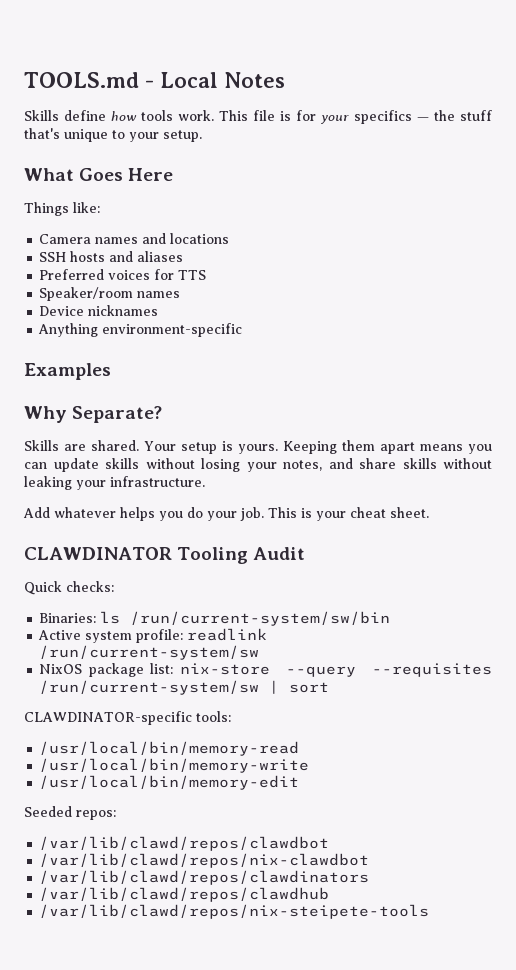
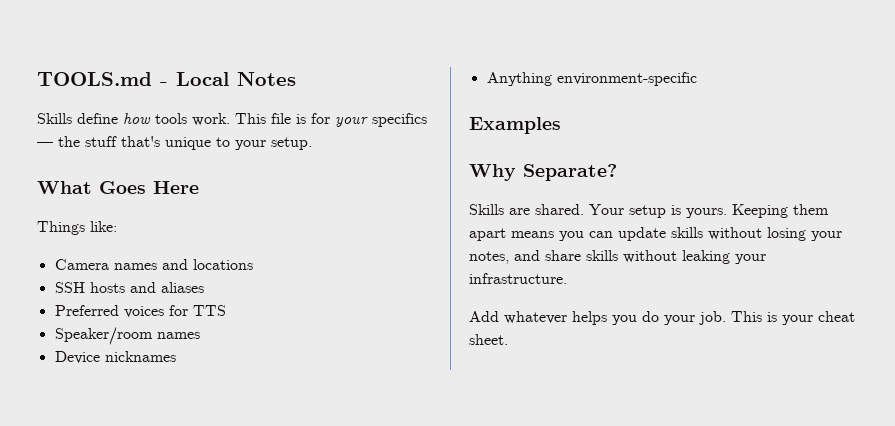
- CLAWDINATOR Tooling Audit
- Quick checks:
- Binaries: ls /run/current-system/sw/bin
- Active system profile: readlink /run/current-system/sw
- NixOS package list: nix-store --query --requisites /run/current-system/sw | sort
- CLAWDINATOR-specific tools:
- /usr/local/bin/memory-read
- /usr/local/bin/memory-write
- /usr/local/bin/memory-edit
- Seeded repos:
- /var/lib/clawd/repos/clawdbot
- /var/lib/clawd/repos/nix-clawdbot
- /var/lib/clawd/repos/clawdinators
- /var/lib/clawd/repos/clawdhub
- /var/lib/clawd/repos/nix-steipete-tools

